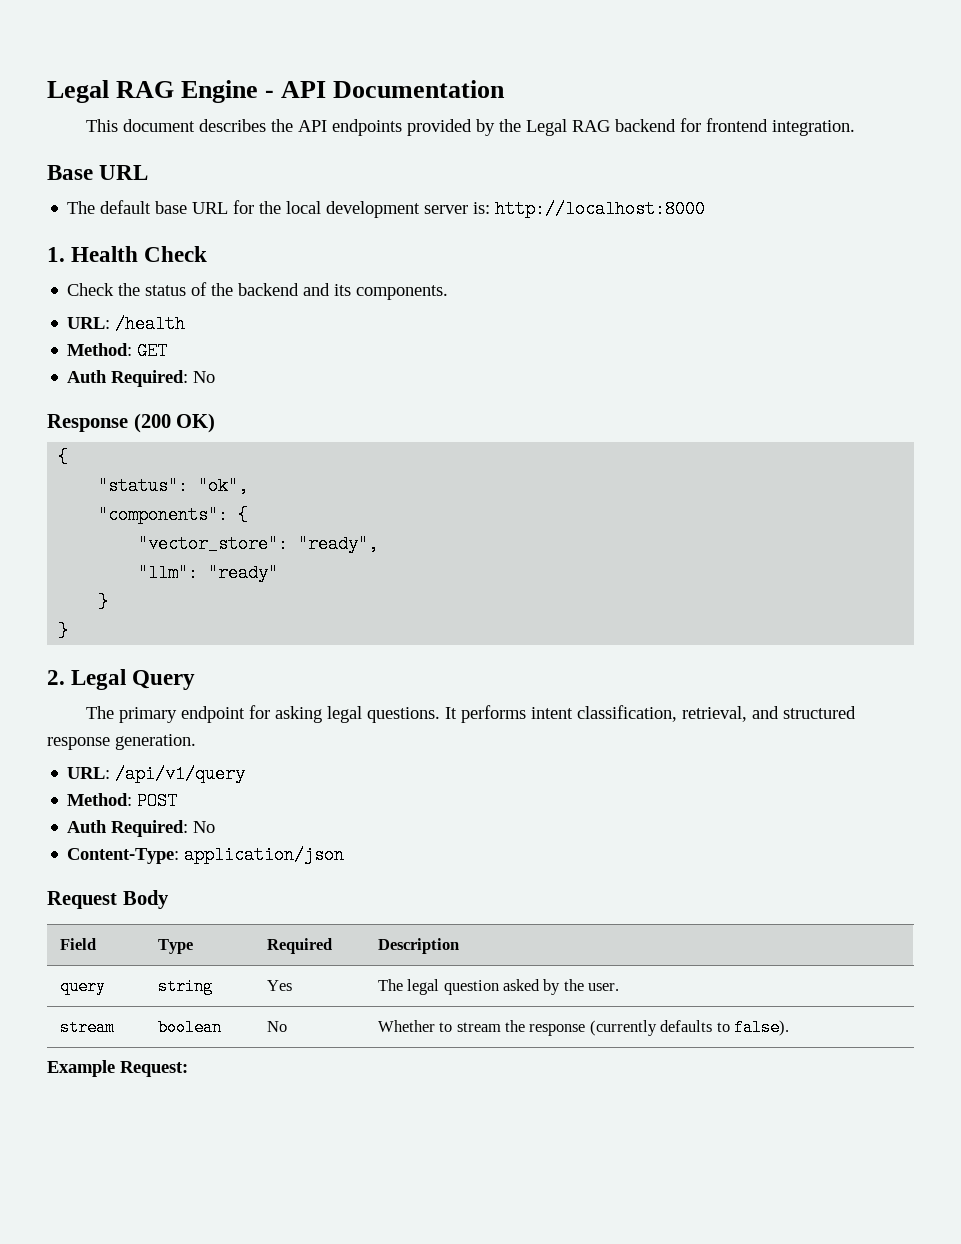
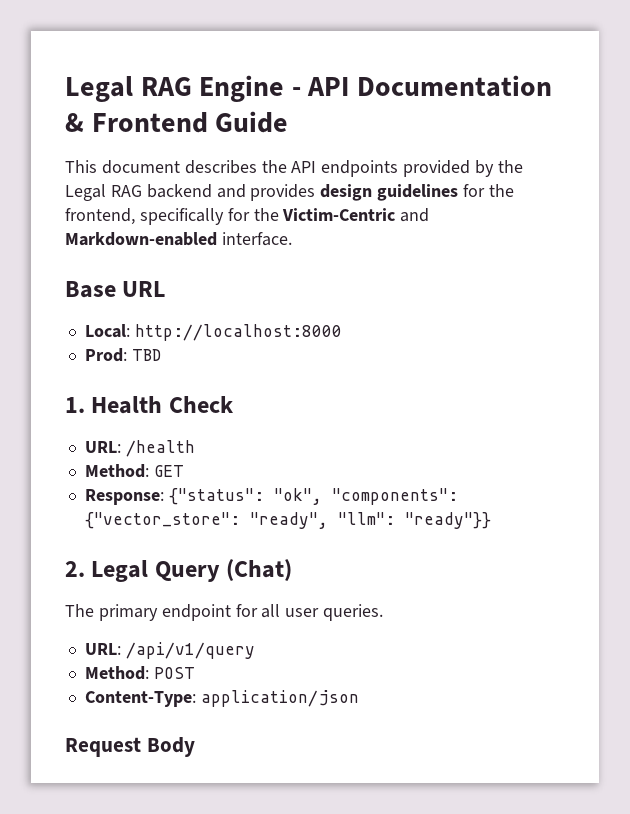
- Legal RAG Engine - API Documentation
+ Legal RAG Engine - API Documentation & Frontend Guide
- This document describes the API endpoints provided by the Legal RAG backend for frontend integration.
+ This document describes the API endpoints provided by the Legal RAG backend and provides design guidelines for the frontend, specifically for the Victim-Centric and Markdown-enabled interface.
  Base URL
- The default base URL for the local development server is: http://localhost:8000
+ Local: http://localhost:8000
+ Prod: TBD
- Check the status of the backend and its components.
  URL: /health
  Method: GET
- Auth Required: No
- Response (200 OK)
- {
- "status": "ok",
- "components": {
- "vector_store": "ready",
- "llm": "ready"
- }
- }
+ Response: {"status": "ok", "components": {"vector_store": "ready", "llm": "ready"}}
- 2. Legal Query
+ 2. Legal Query (Chat)
- The primary endpoint for asking legal questions. It performs intent classification, retrieval, and structured response generation.
+ The primary endpoint for all user queries.
  Method: POST
- Auth Required: No
- Field | Type | Required | Description
- query | string | Yes | The legal question asked by the user.
- stream | boolean | No | Whether to stream the response (currently defaults to false).
- Example Request:

